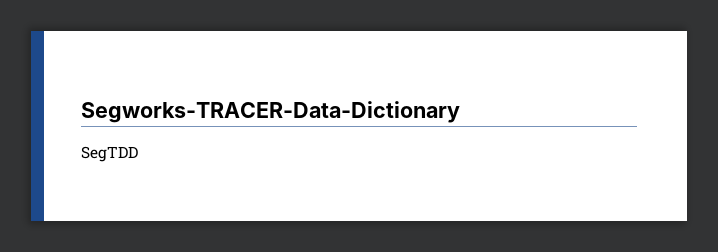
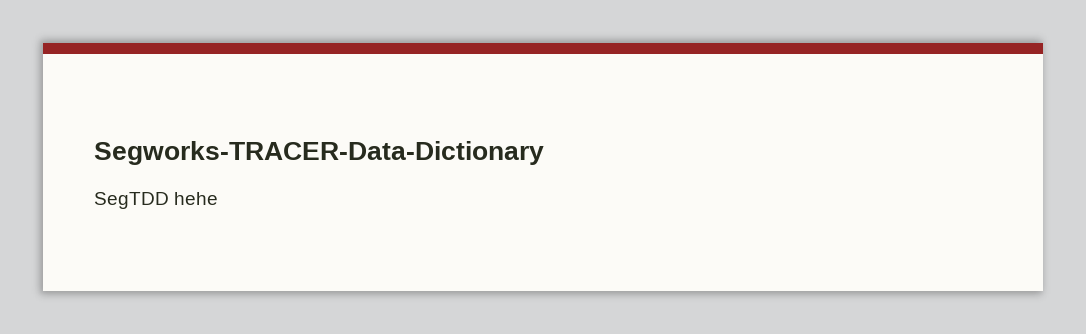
- SegTDD
+ SegTDD hehe

